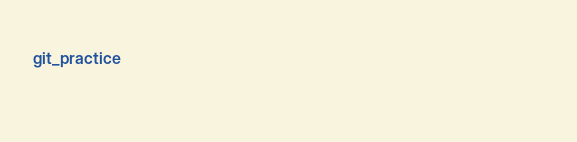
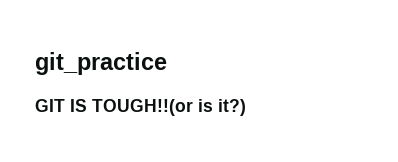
+ GIT IS TOUGH!!(or is it?)

